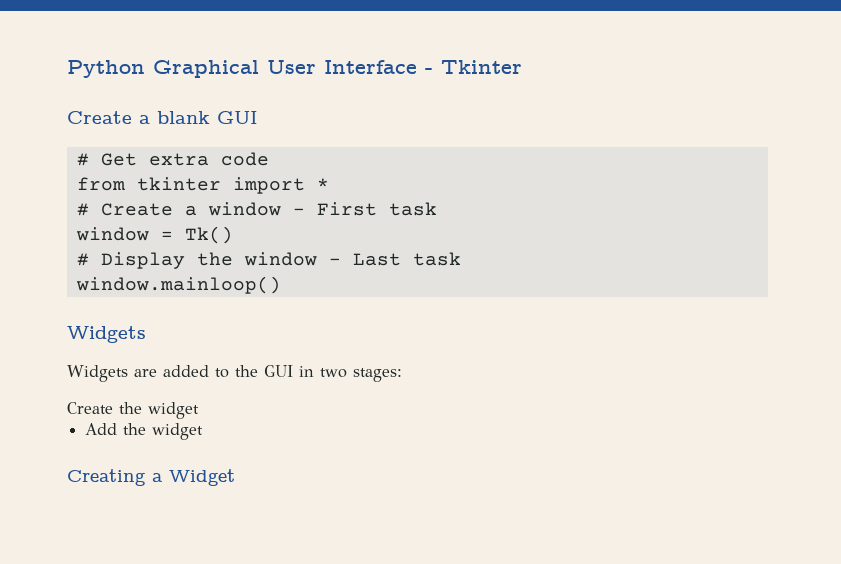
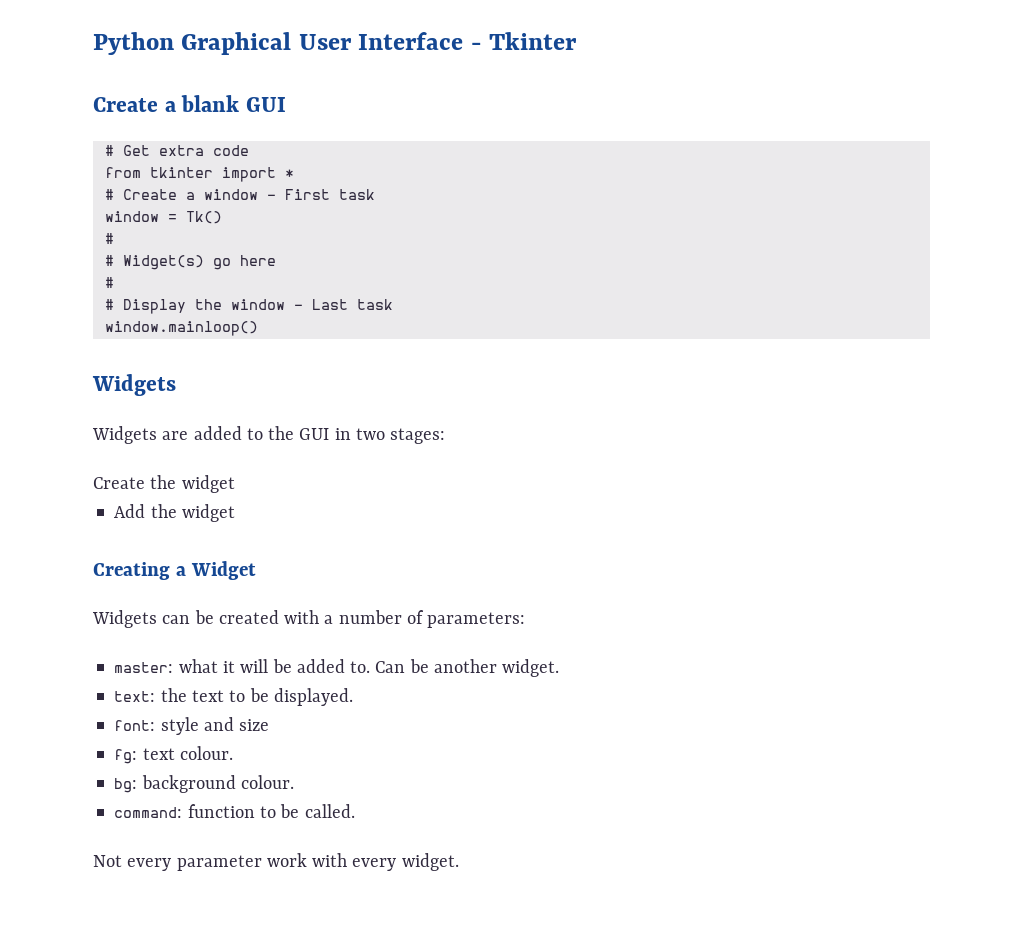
  window = Tk()
+ #
+ # Widget(s) go here
+ #
+ Widgets can be created with a number of parameters:
+ master: what it will be added to. Can be another widget.
+ text: the text to be displayed.
+ font: style and size
+ fg: text colour.
+ bg: background colour.
+ command: function to be called.
+ Not every parameter work with every widget.

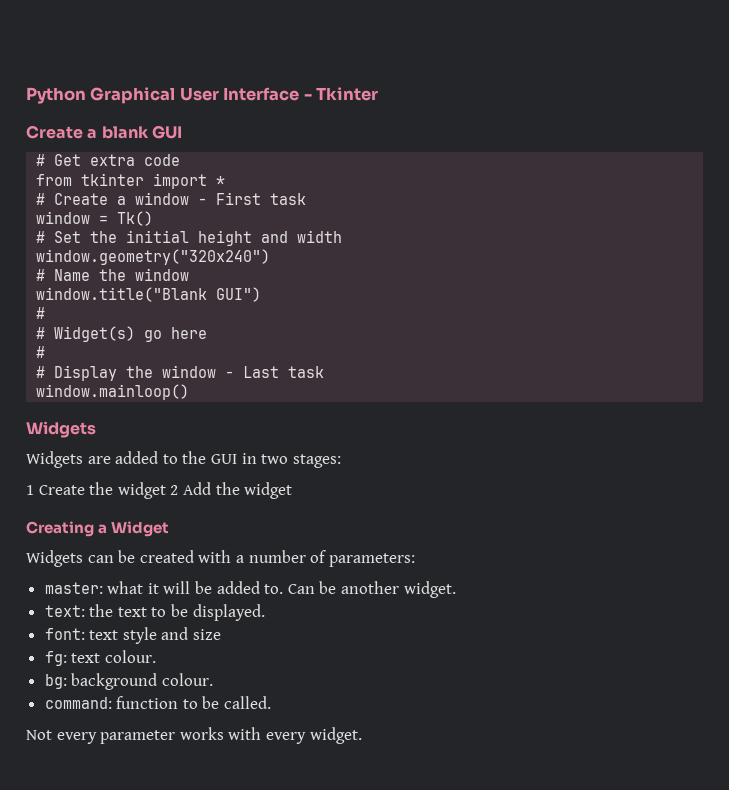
+ # Set the initial height and width
+ window.geometry("320x240")
+ # Name the window
+ window.title("Blank GUI")
- Create the widget
- Add the widget
+ 1 Create the widget 2 Add the widget
- font: style and size
+ font: text style and size
- Not every parameter work with every widget.
+ Not every parameter works with every widget.

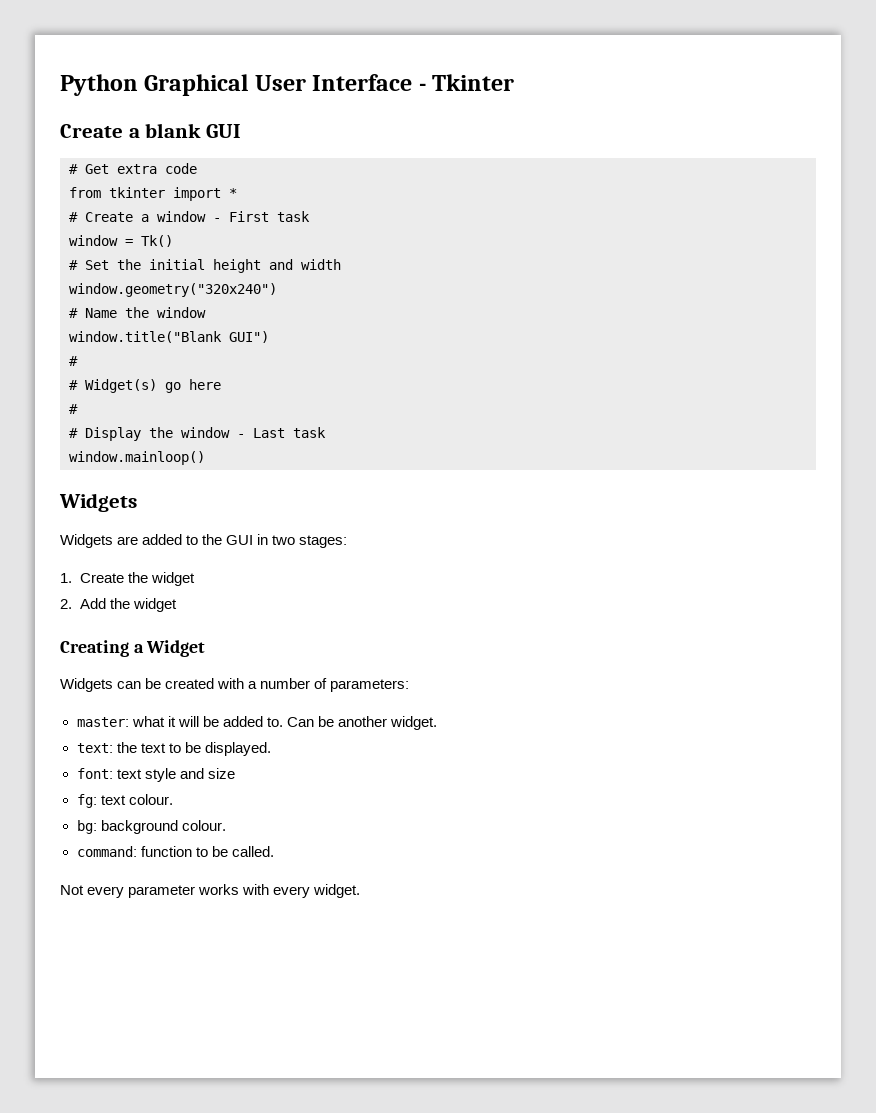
- 1 Create the widget 2 Add the widget
+ 1. Create the widget
+ 2. Add the widget

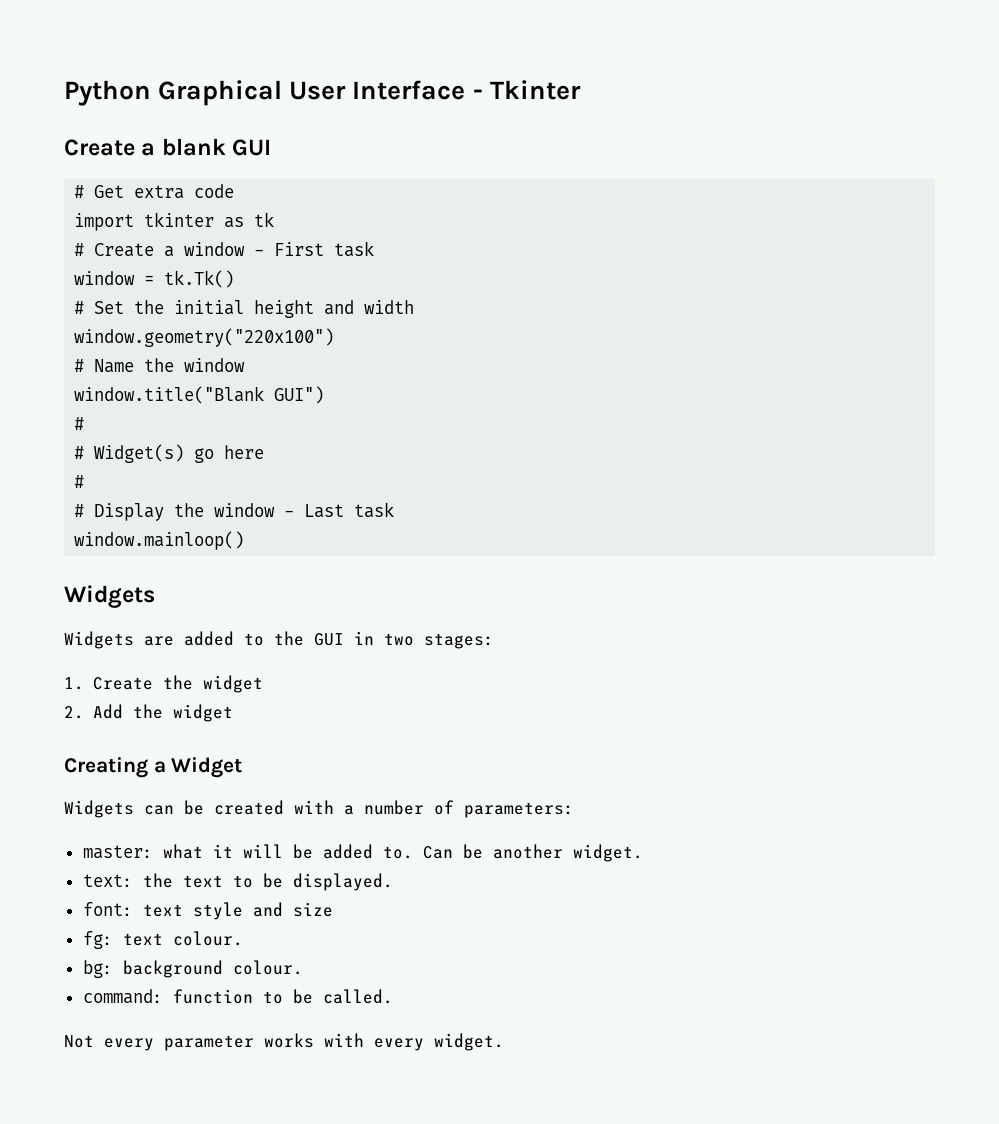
- from tkinter import *
+ import tkinter as tk
- window = Tk()
+ window = tk.Tk()
- window.geometry("320x240")
+ window.geometry("220x100")

